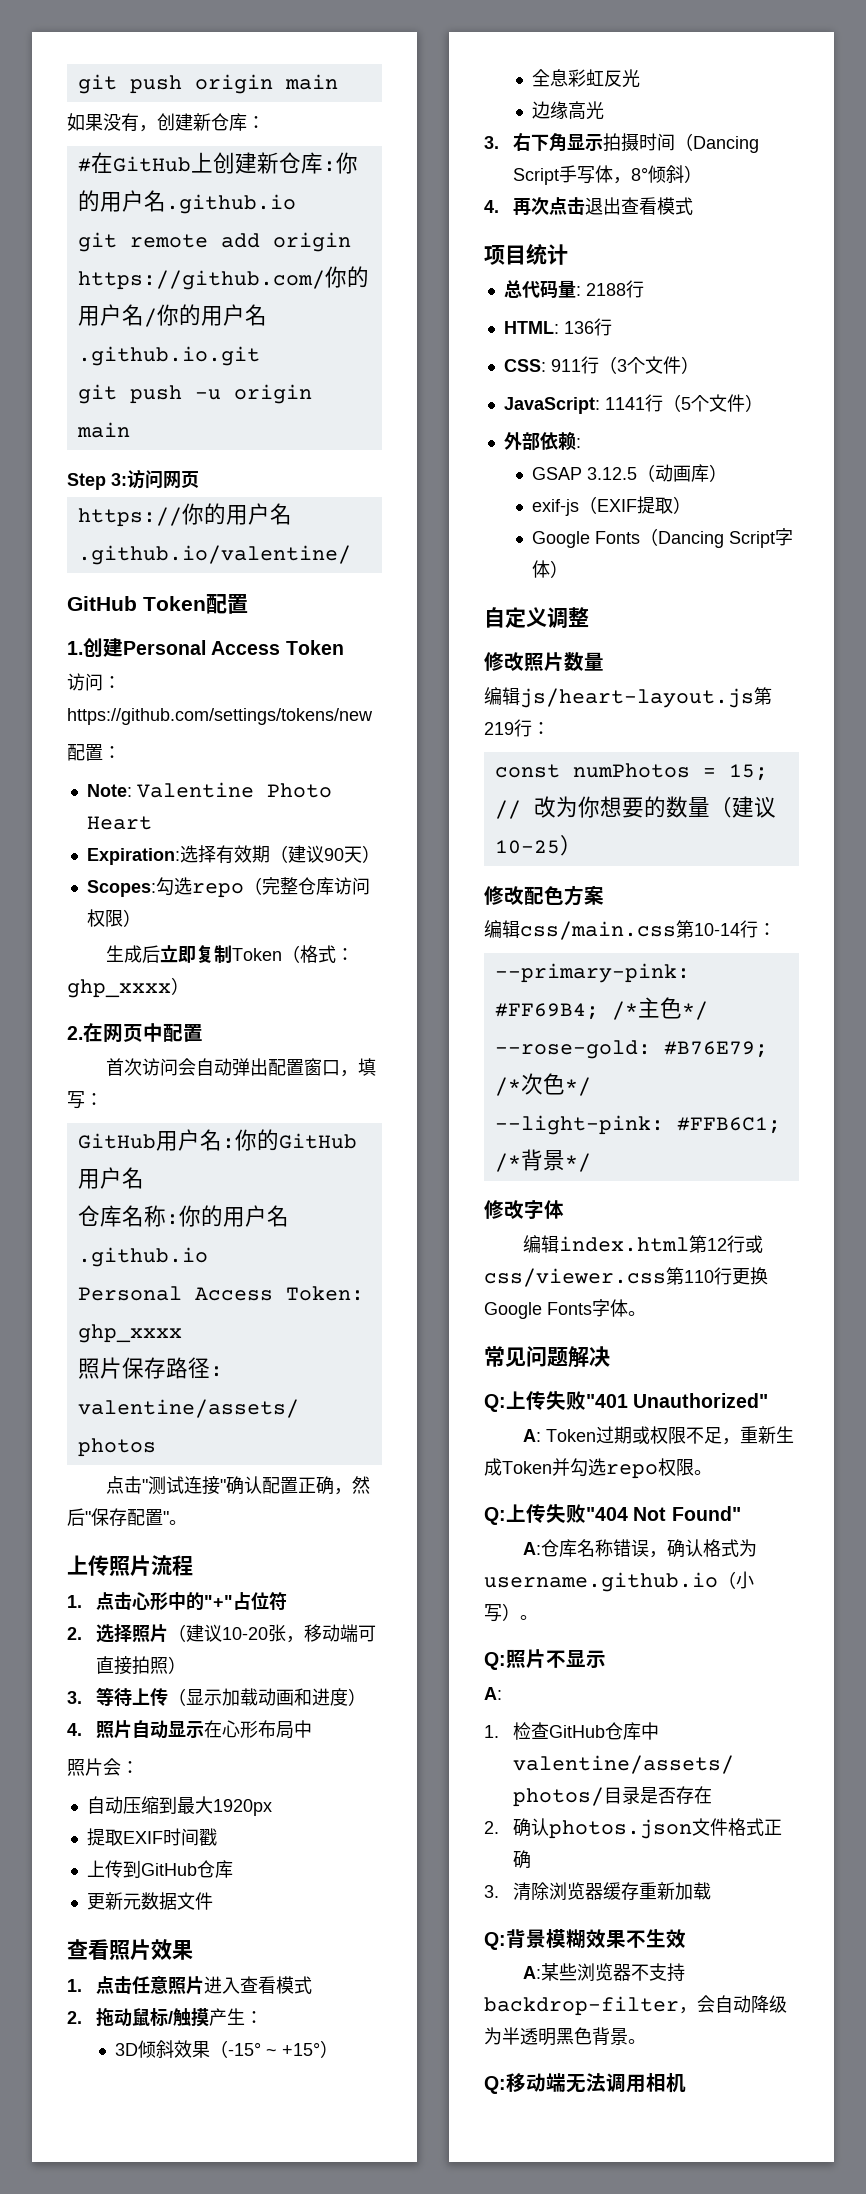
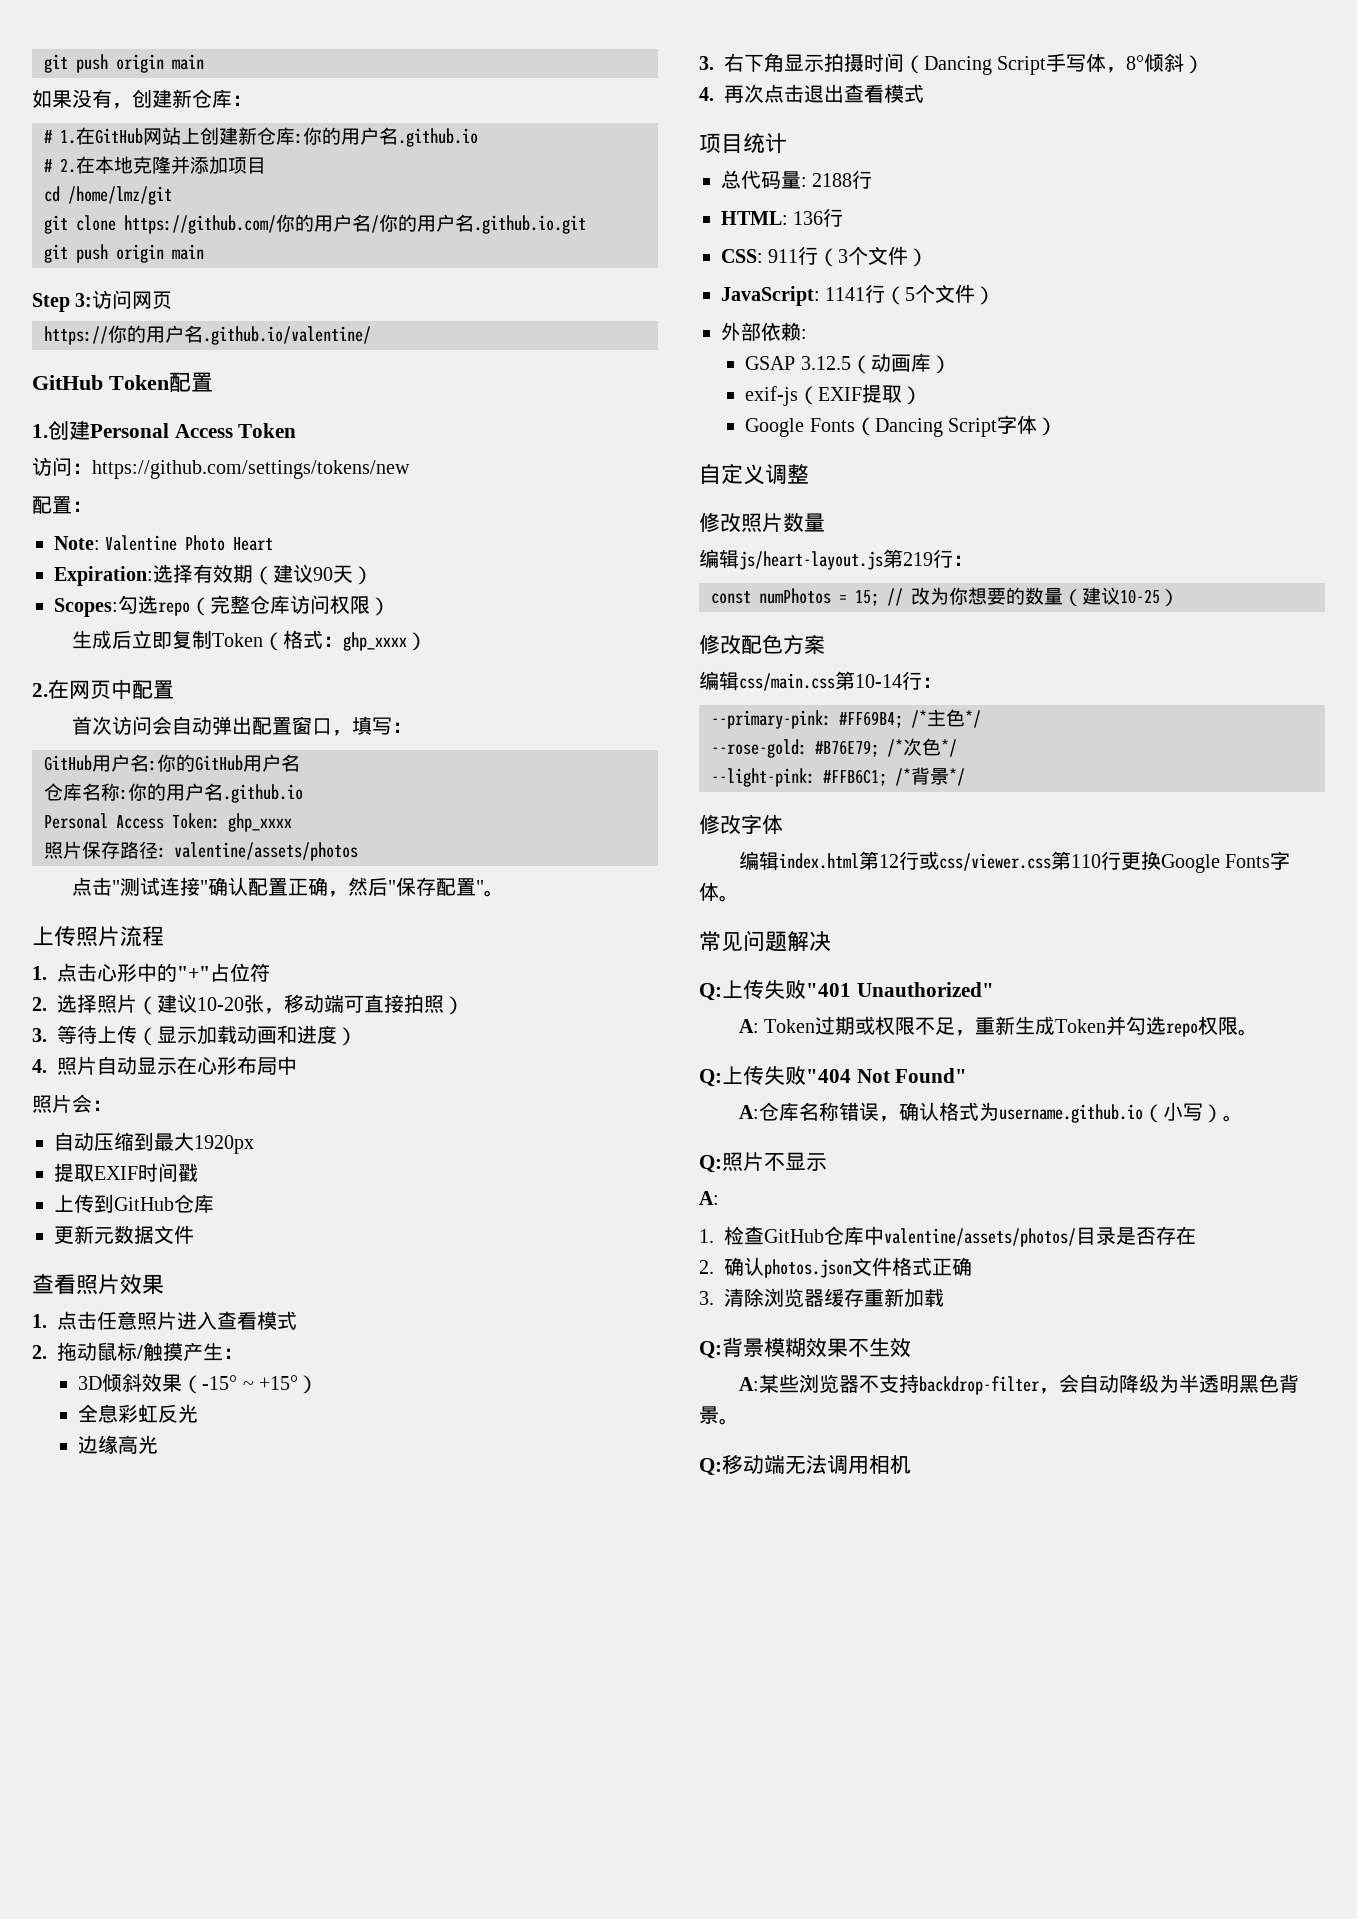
- #在GitHub上创建新仓库:你的用户名.github.io
+ # 1.在GitHub网站上创建新仓库:你的用户名.github.io
- git remote add origin https://github.com/你的用户名/你的用户名.github.io.git
- git push -u origin main
+ # 2.在本地克隆并添加项目
+ cd /home/lmz/git
+ git clone https://github.com/你的用户名/你的用户名.github.io.git
+ git push origin main

